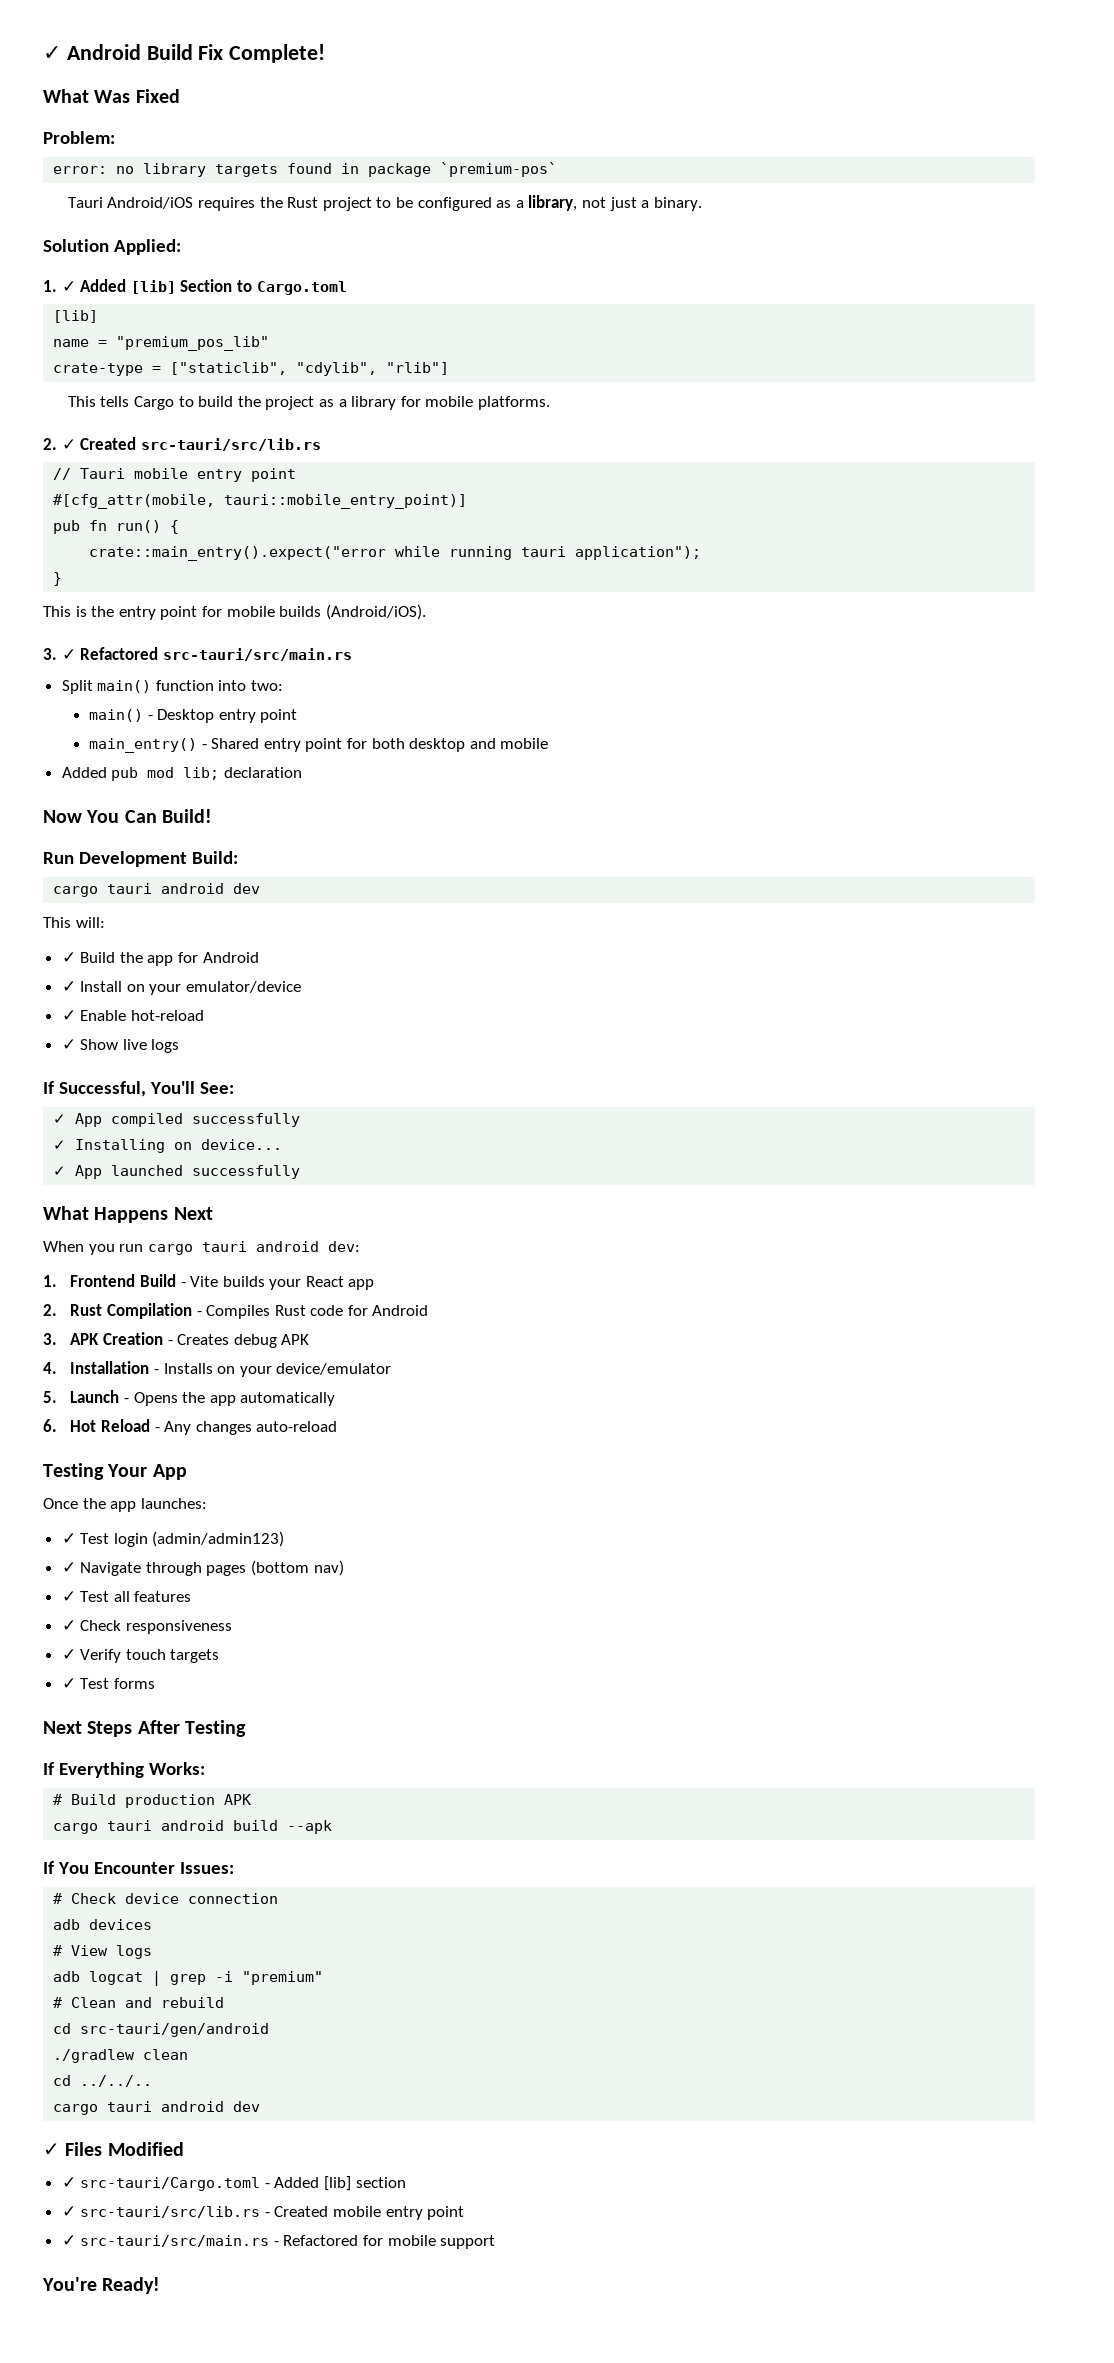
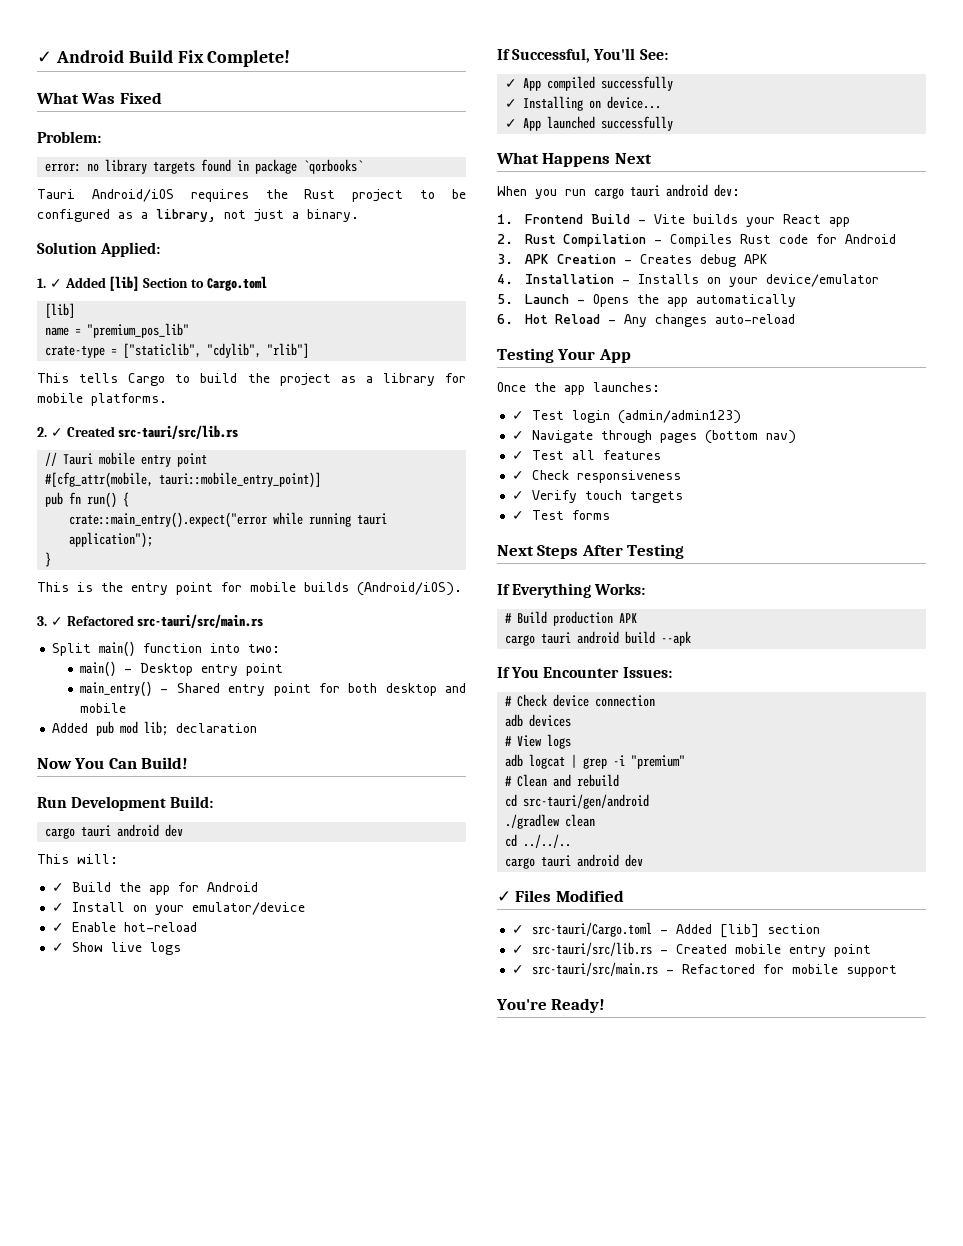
- error: no library targets found in package `premium-pos`
+ error: no library targets found in package `qorbooks`

